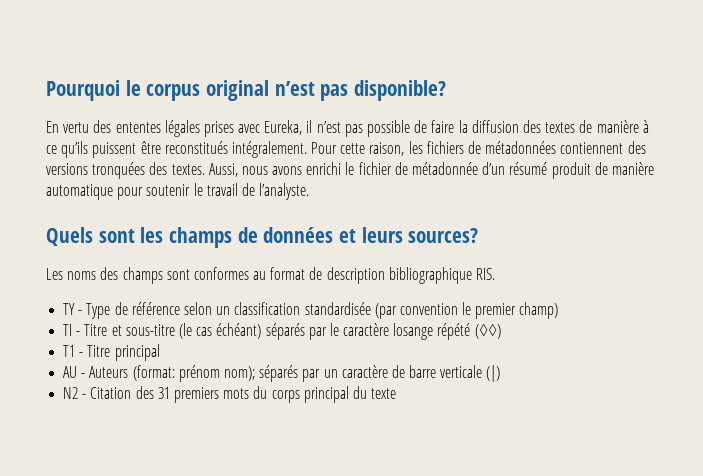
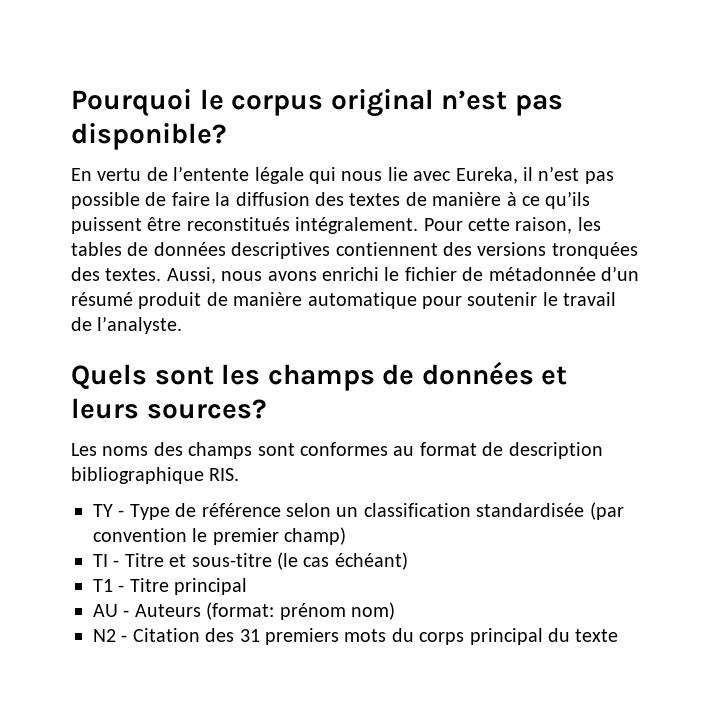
- En vertu des ententes légales prises avec Eureka, il n’est pas possible de faire la diffusion des textes de manière à ce qu’ils puissent être reconstitués intégralement.
+ En vertu de l’entente légale qui nous lie avec Eureka, il n’est pas possible de faire la diffusion des textes de manière à ce qu’ils puissent être reconstitués intégralement.
- Pour cette raison, les fichiers de métadonnées contiennent des versions tronquées des textes.
+ Pour cette raison, les tables de données descriptives contiennent des versions tronquées des textes.
- TI - Titre et sous-titre (le cas échéant) séparés par le caractère losange répété (◊◊)
+ TI - Titre et sous-titre (le cas échéant)
- AU - Auteurs (format: prénom nom); séparés par un caractère de barre verticale (|)
+ AU - Auteurs (format: prénom nom)

